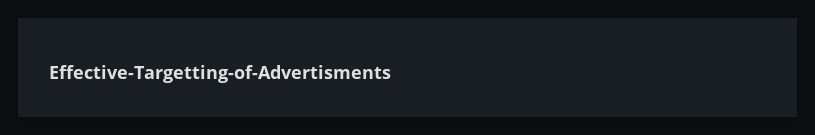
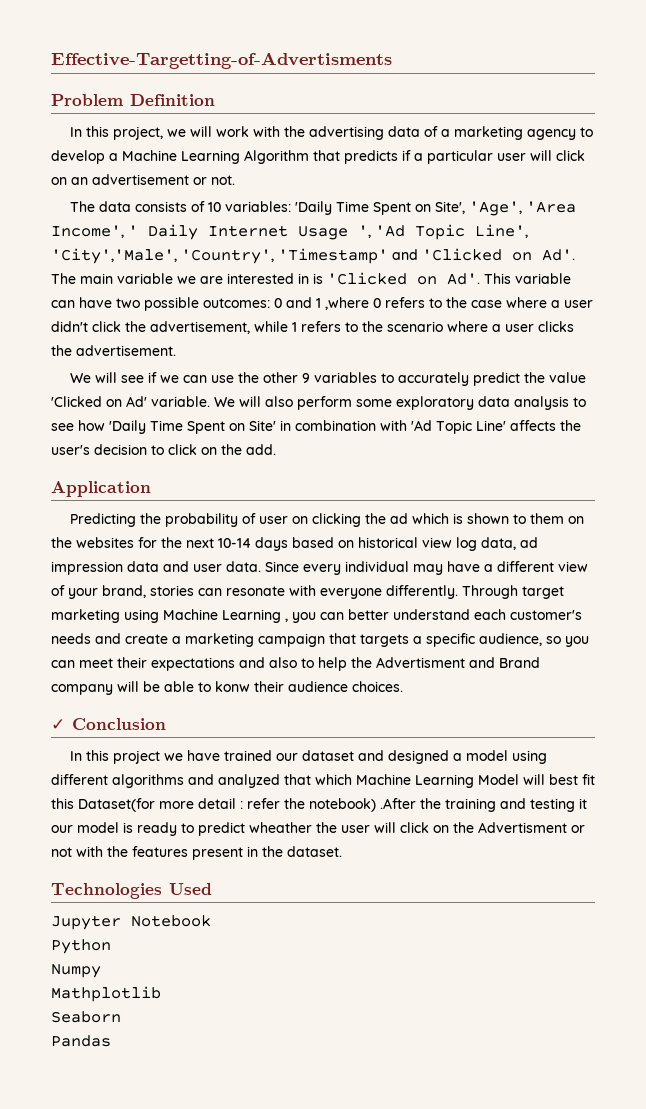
+ Problem Definition
+ In this project, we will work with the advertising data of a marketing agency to develop a Machine Learning Algorithm that predicts if a particular user will click on an advertisement or not.
+ The data consists of 10 variables: 'Daily Time Spent on Site', 'Age', 'Area Income', ' Daily Internet Usage ', 'Ad Topic Line', 'City','Male', 'Country', 'Timestamp' and 'Clicked on Ad'. The main variable we are interested in is 'Clicked on Ad'. This variable can have two possible outcomes: 0 and 1 ,where 0 refers to the case where a user didn't click the advertisement, while 1 refers to the scenario where a user clicks the advertisement.
+ We will see if we can use the other 9 variables to accurately predict the value 'Clicked on Ad' variable. We will also perform some exploratory data analysis to see how 'Daily Time Spent on Site' in combination with 'Ad Topic Line' affects the user's decision to click on the add.
+ Application
+ Predicting the probability of user on clicking the ad which is shown to them on the websites for the next 10-14 days based on historical view log data, ad impression data and user data. Since every individual may have a different view of your brand, stories can resonate with everyone differently. Through target marketing using Machine Learning , you can better understand each customer's needs and create a marketing campaign that targets a specific audience, so you can meet their expectations and also to help the Advertisment and Brand company will be able to konw their audience choices.
+ ✓ Conclusion
+ In this project we have trained our dataset and designed a model using different algorithms and analyzed that which Machine Learning Model will best fit this Dataset(for more detail : refer the notebook) .After the training and testing it our model is ready to predict wheather the user will click on the Advertisment or not with the features present in the dataset.
+ Technologies Used
+ Jupyter Notebook
+ Python
+ Numpy
+ Mathplotlib
+ Seaborn
+ Pandas

